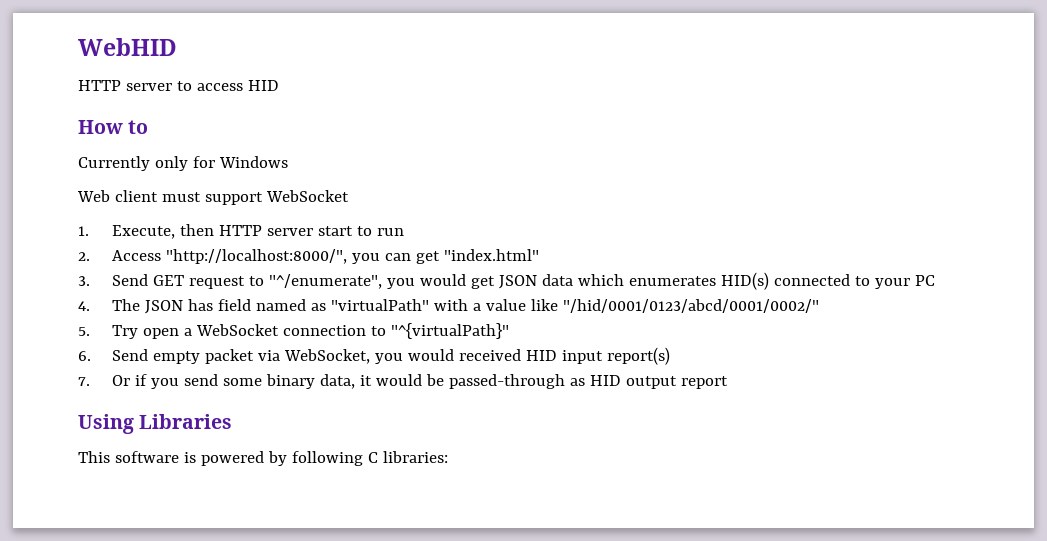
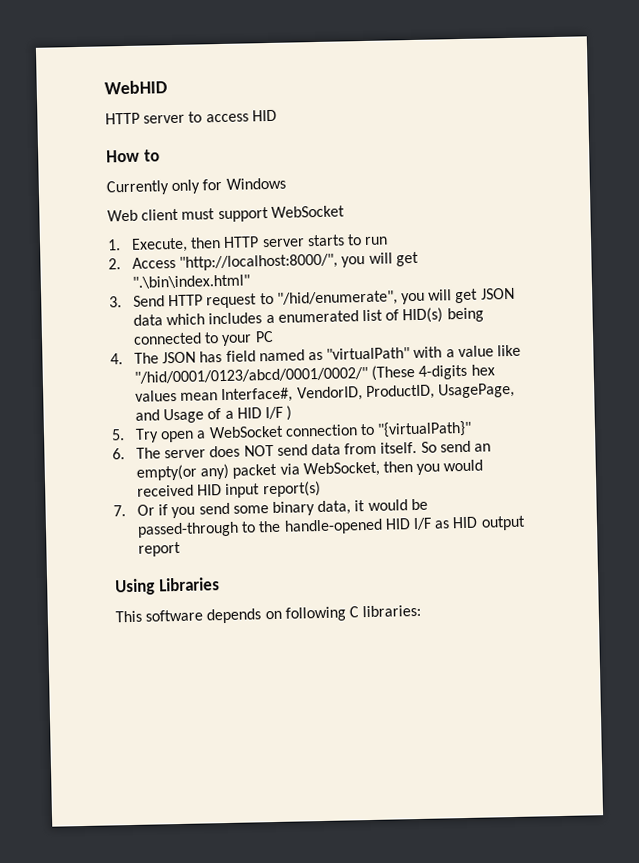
- 1. Execute, then HTTP server start to run
+ 1. Execute, then HTTP server starts to run
- 2. Access "http://localhost:8000/", you can get "index.html"
+ 2. Access "http://localhost:8000/", you will get ".\bin\index.html"
- 3. Send GET request to "^/enumerate", you would get JSON data which enumerates HID(s) connected to your PC
+ 3. Send HTTP request to "/hid/enumerate", you will get JSON data which includes a enumerated list of HID(s) being connected to your PC
- 4. The JSON has field named as "virtualPath" with a value like "/hid/0001/0123/abcd/0001/0002/"
+ 4. The JSON has field named as "virtualPath" with a value like "/hid/0001/0123/abcd/0001/0002/" (These 4-digits hex values mean Interface#, VendorID, ProductID, UsagePage, and Usage of a HID I/F )
- 5. Try open a WebSocket connection to "^{virtualPath}"
+ 5. Try open a WebSocket connection to "{virtualPath}"
- 6. Send empty packet via WebSocket, you would received HID input report(s)
+ 6. The server does NOT send data from itself. So send an empty(or any) packet via WebSocket, then you would received HID input report(s)
- 7. Or if you send some binary data, it would be passed-through as HID output report
+ 7. Or if you send some binary data, it would be passed-through to the handle-opened HID I/F as HID output report
- This software is powered by following C libraries:
+ This software depends on following C libraries:

